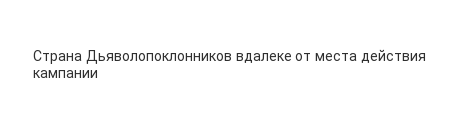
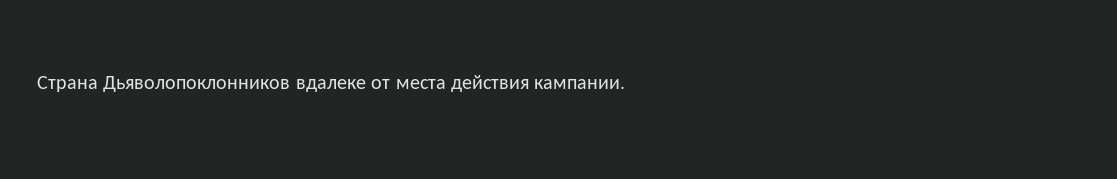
- Страна Дьяволопоклонников вдалеке от места действия кампании
+ Страна Дьяволопоклонников вдалеке от места действия кампании.

